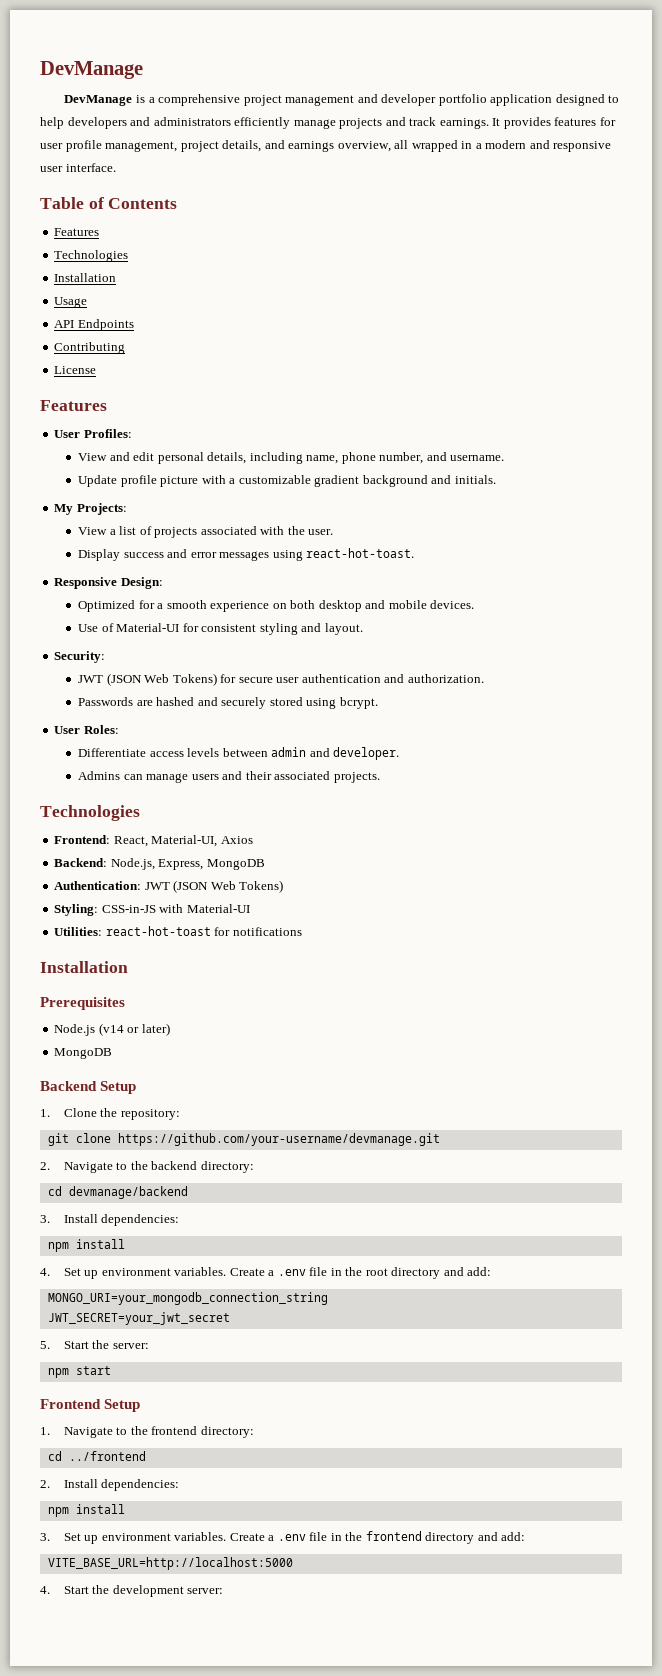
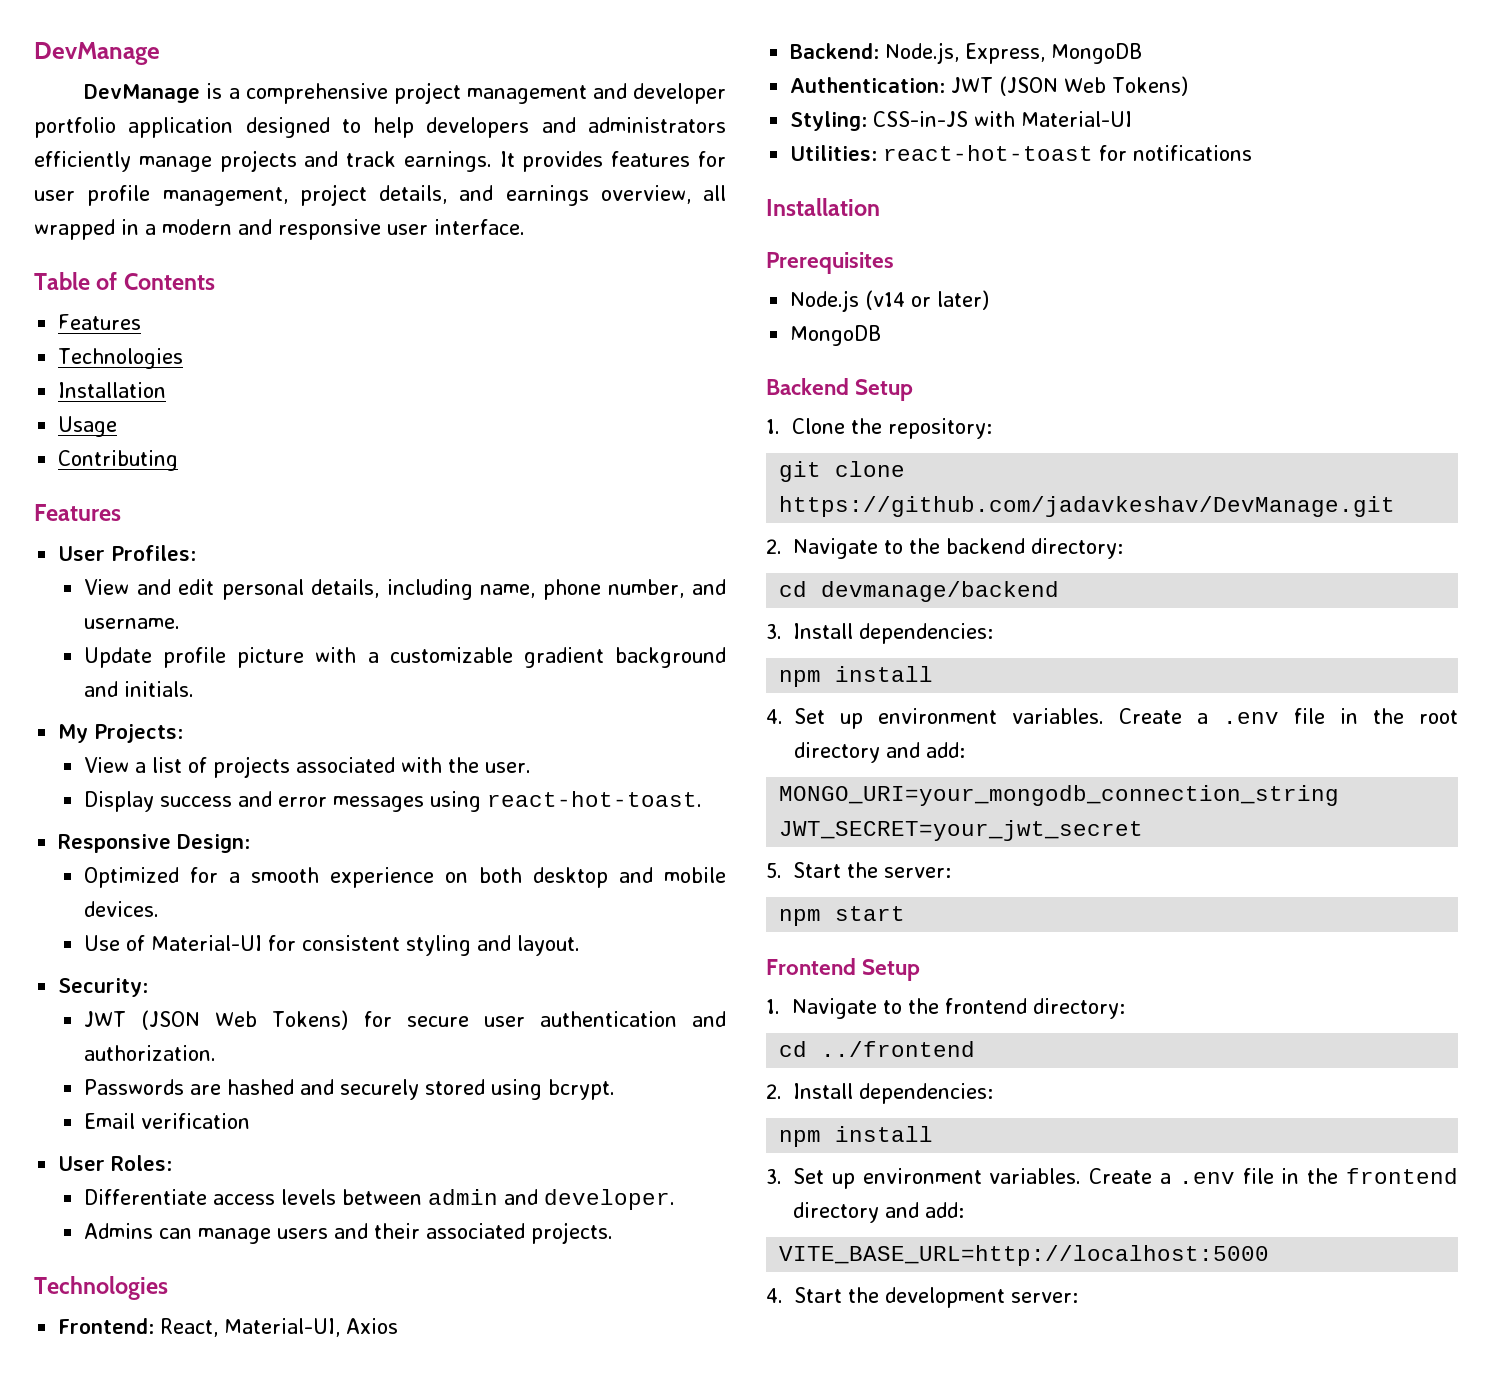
- API Endpoints
- License
+ Email verification
- git clone https://github.com/your-username/devmanage.git
+ git clone https://github.com/jadavkeshav/DevManage.git

